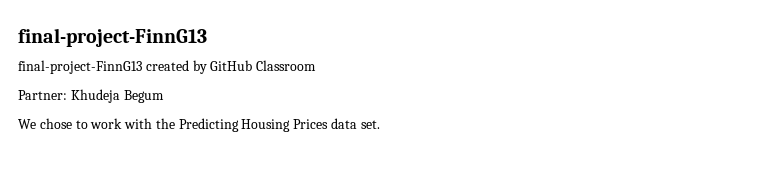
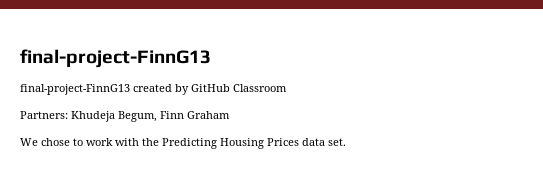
- Partner: Khudeja Begum
+ Partners: Khudeja Begum, Finn Graham

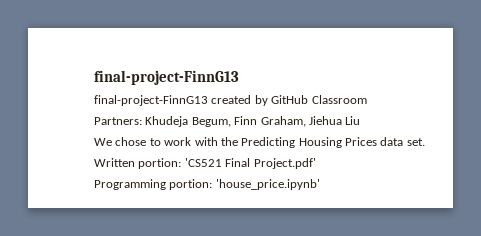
- Partners: Khudeja Begum, Finn Graham
+ Partners: Khudeja Begum, Finn Graham, Jiehua Liu
+ Written portion: 'CS521 Final Project.pdf'
+ Programming portion: 'house_price.ipynb'

